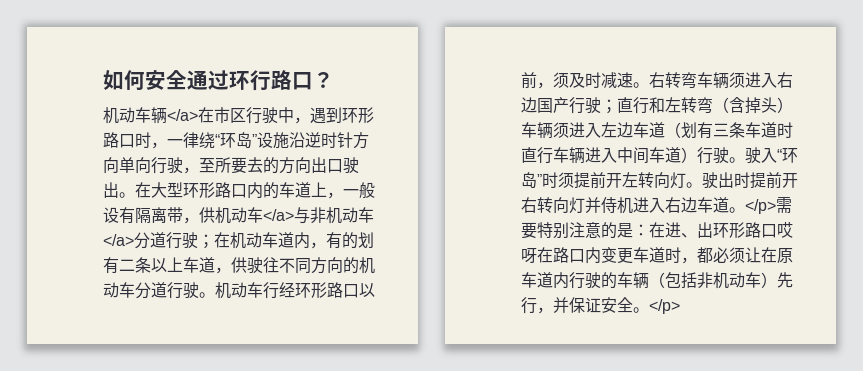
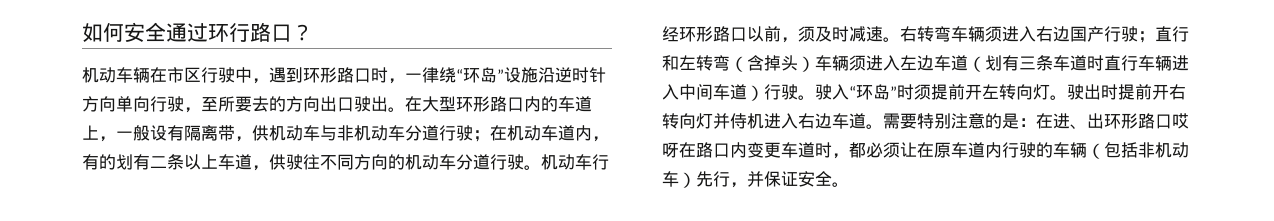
- 机动车辆</a>在市区行驶中，遇到环形路口时，一律绕“环岛”设施沿逆时针方向单向行驶，至所要去的方向出口驶出。
+ 机动车辆在市区行驶中，遇到环形路口时，一律绕“环岛”设施沿逆时针方向单向行驶，至所要去的方向出口驶出。
- 在大型环形路口内的车道上，一般设有隔离带，供机动车</a>与非机动车</a>分道行驶；在机动车道内，有的划有二条以上车道，供驶往不同方向的机动车分道行驶。
+ 在大型环形路口内的车道上，一般设有隔离带，供机动车与非机动车分道行驶；在机动车道内，有的划有二条以上车道，供驶往不同方向的机动车分道行驶。
- </p>需要特别注意的是：在进、出环形路口哎呀在路口内变更车道时，都必须让在原车道内行驶的车辆（包括非机动车）先行，并保证安全。</p>
+ 需要特别注意的是：在进、出环形路口哎呀在路口内变更车道时，都必须让在原车道内行驶的车辆（包括非机动车）先行，并保证安全。

